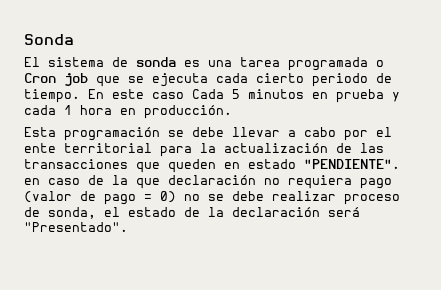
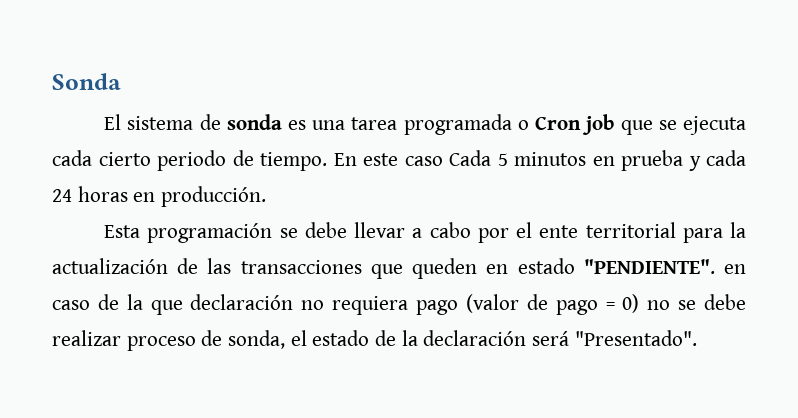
- En este caso Cada 5 minutos en prueba y cada 1 hora en producción.
+ En este caso Cada 5 minutos en prueba y cada 24 horas en producción.

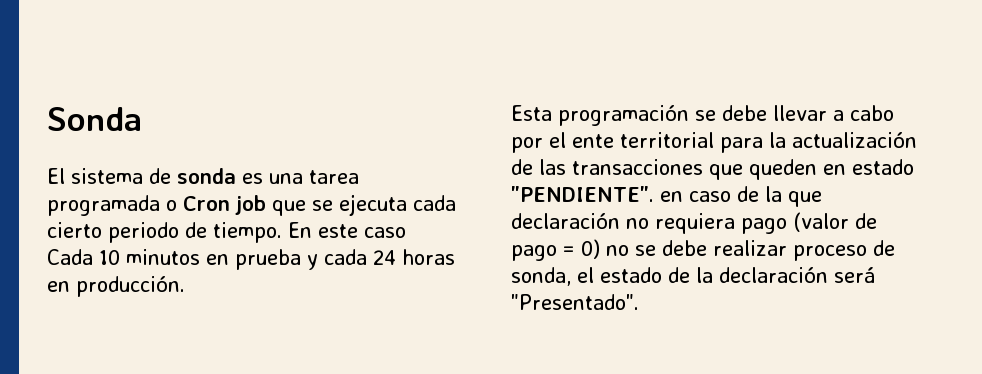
- En este caso Cada 5 minutos en prueba y cada 24 horas en producción.
+ En este caso Cada 10 minutos en prueba y cada 24 horas en producción.

